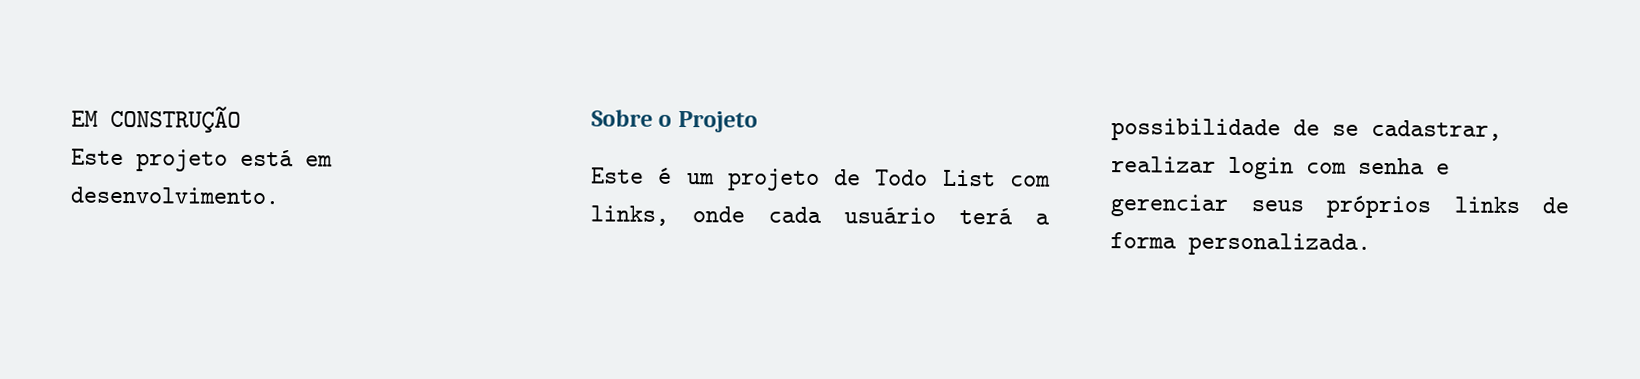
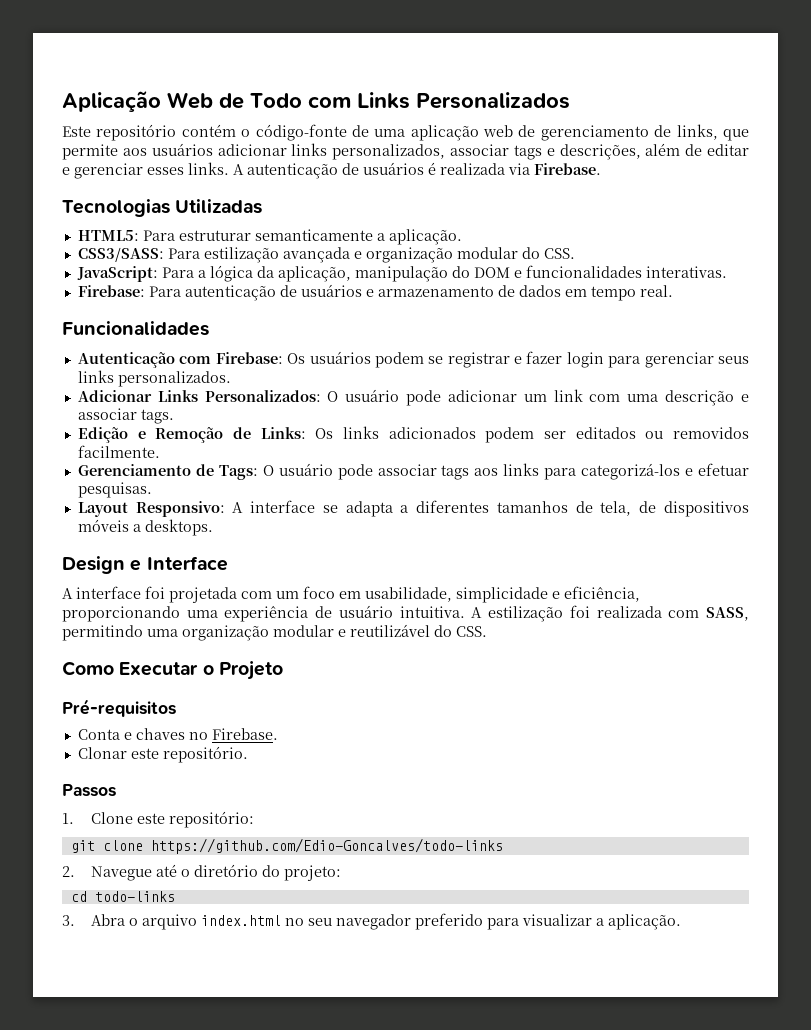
- EM CONSTRUÇÃO
- Este projeto está em desenvolvimento.
- Sobre o Projeto
- Este é um projeto de Todo List com links, onde cada usuário terá a possibilidade de se cadastrar, realizar login com senha e gerenciar seus próprios links de forma personalizada.
+ Aplicação Web de Todo com Links Personalizados
+ Este repositório contém o código-fonte de uma aplicação web de gerenciamento de links, que permite aos usuários adicionar links personalizados, associar tags e descrições, além de editar e gerenciar esses links. A autenticação de usuários é realizada via Firebase.
+ Tecnologias Utilizadas
+ HTML5: Para estruturar semanticamente a aplicação.
+ CSS3/SASS: Para estilização avançada e organização modular do CSS.
+ JavaScript: Para a lógica da aplicação, manipulação do DOM e funcionalidades interativas.
+ Firebase: Para autenticação de usuários e armazenamento de dados em tempo real.
+ Funcionalidades
+ Autenticação com Firebase: Os usuários podem se registrar e fazer login para gerenciar seus links personalizados.
+ Adicionar Links Personalizados: O usuário pode adicionar um link com uma descrição e associar tags.
+ Edição e Remoção de Links: Os links adicionados podem ser editados ou removidos facilmente.
+ Gerenciamento de Tags: O usuário pode associar tags aos links para categorizá-los e efetuar pesquisas.
+ Layout Responsivo: A interface se adapta a diferentes tamanhos de tela, de dispositivos móveis a desktops.
+ Design e Interface
+ A interface foi projetada com um foco em usabilidade, simplicidade e eficiência, proporcionando uma experiência de usuário intuitiva. A estilização foi realizada com SASS, permitindo uma organização modular e reutilizável do CSS.
+ Como Executar o Projeto
+ Pré-requisitos
+ Conta e chaves no Firebase.
+ Clonar este repositório.
+ Passos
+ 1. Clone este repositório:
+ git clone https://github.com/Edio-Goncalves/todo-links
+ 2. Navegue até o diretório do projeto:
+ cd todo-links
+ 3. Abra o arquivo index.html no seu navegador preferido para visualizar a aplicação.

